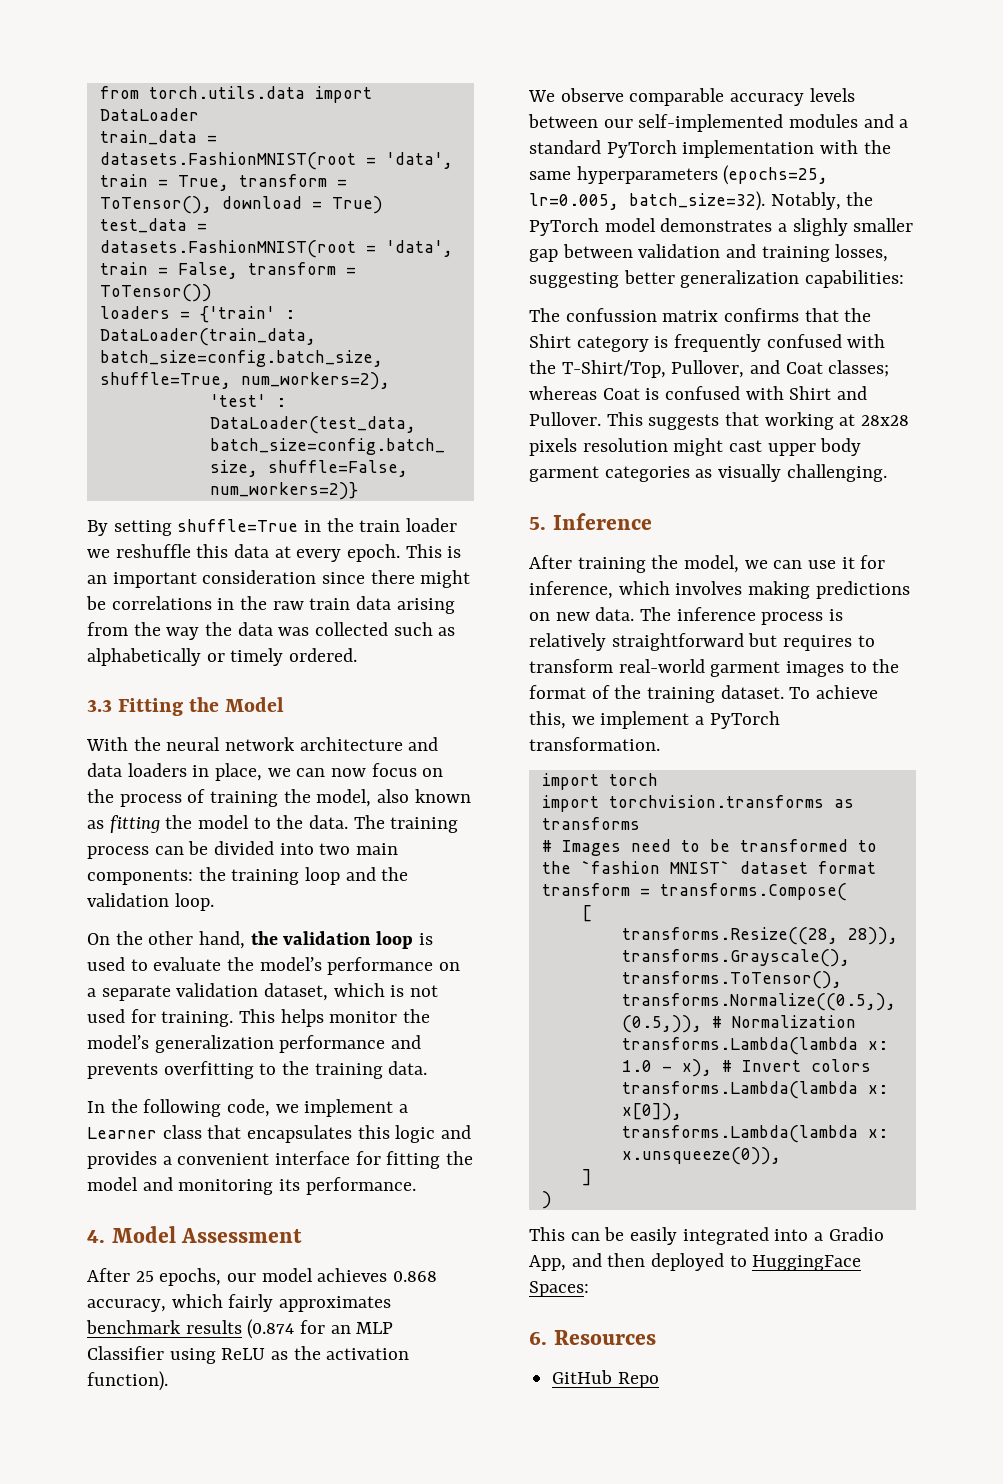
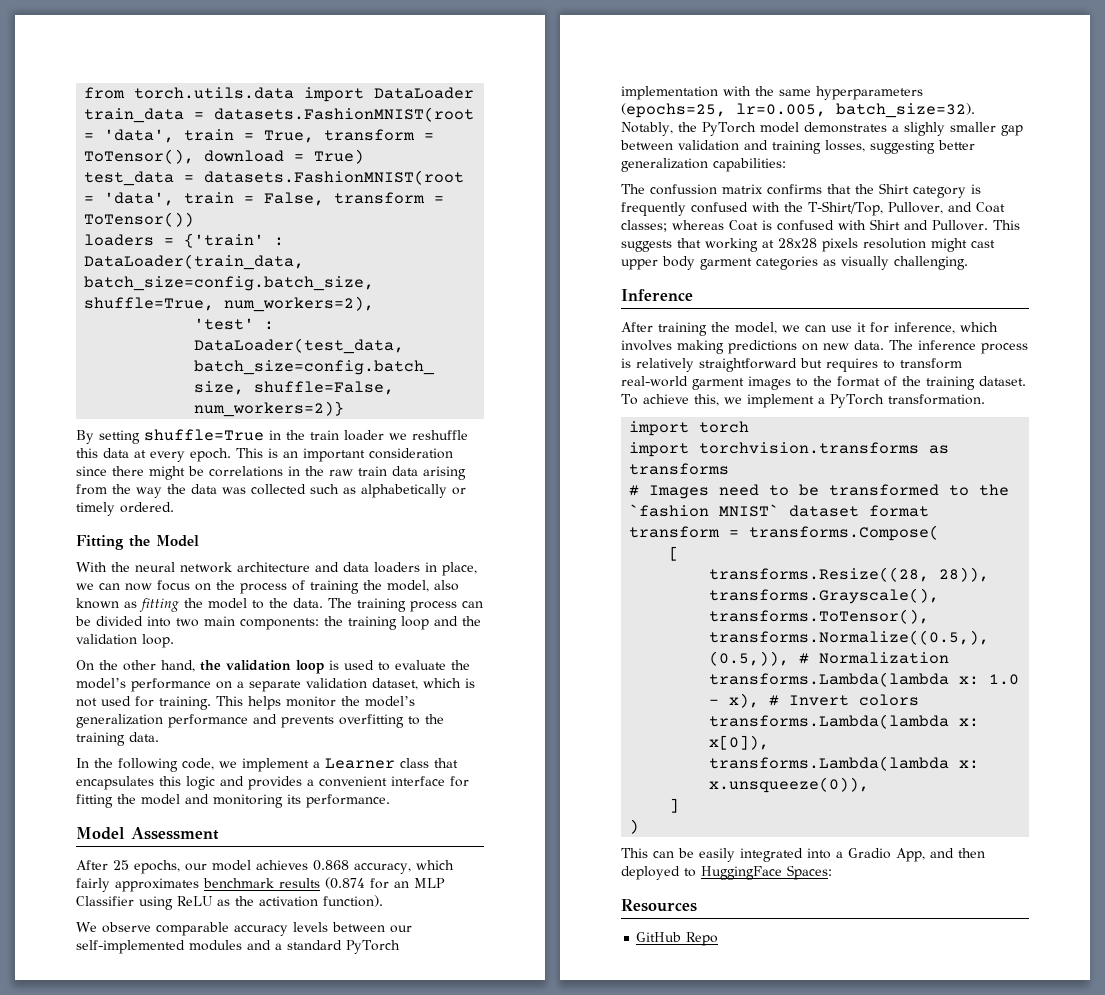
- 3.3 Fitting the Model
+ Fitting the Model
- 4. Model Assessment
+ Model Assessment
- 5. Inference
+ Inference
- 6. Resources
+ Resources

